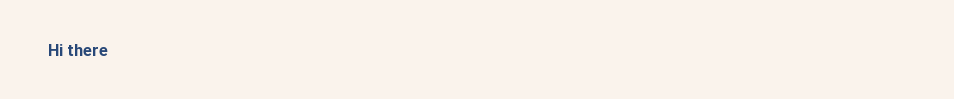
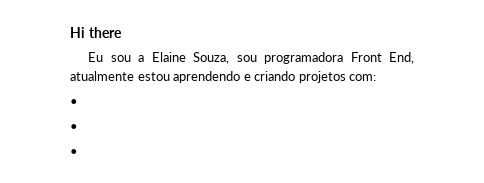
+ Eu sou a Elaine Souza, sou programadora Front End, atualmente estou aprendendo e criando projetos com:
+ •
+ •
+ •

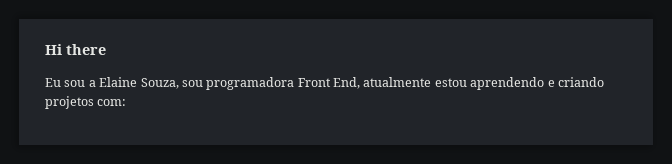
  Eu sou a Elaine Souza, sou programadora Front End, atualmente estou aprendendo e criando projetos com:
- •
- •
- •

